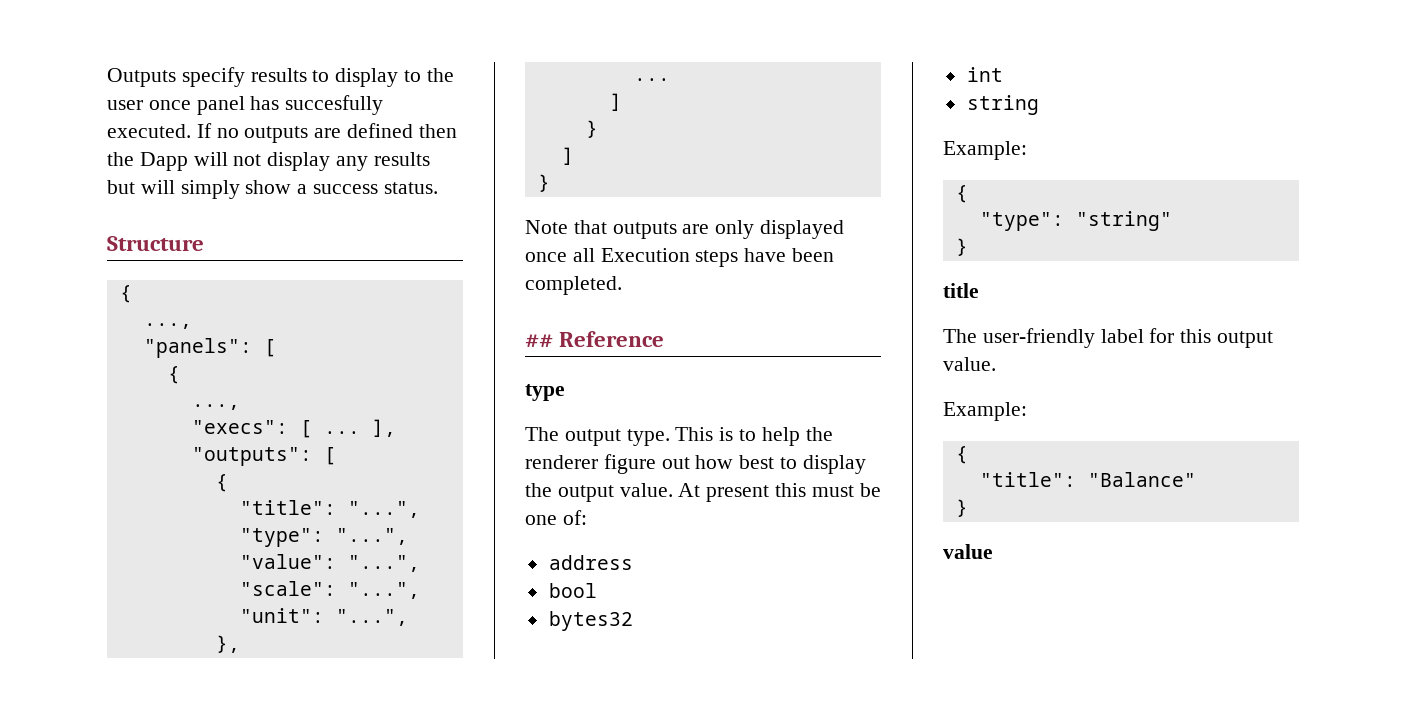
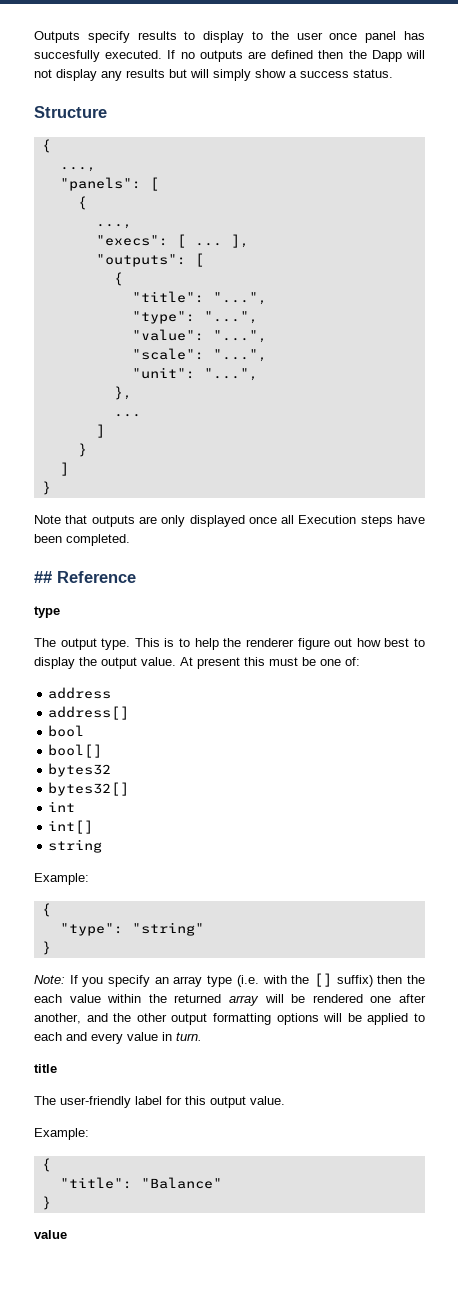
+ address[]
+ bool[]
+ bytes32[]
+ int[]
+ Note: If you specify an array type (i.e. with the [] suffix) then the each value within the returned array will be rendered one after another, and the other output formatting options will be applied to each and every value in turn.

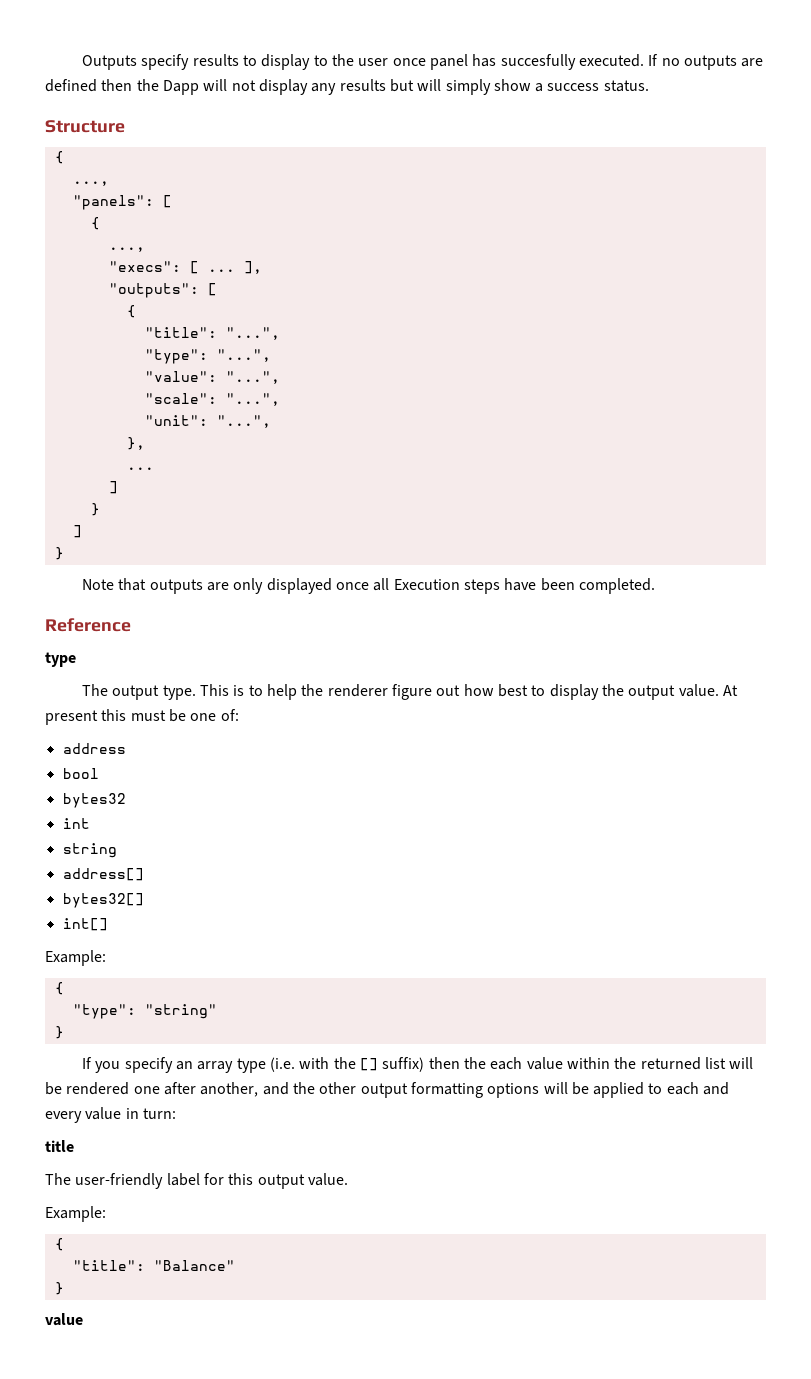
- ## Reference
+ Reference
- address[]
- bool[]
+ int
+ string
+ address[]
- int
- string
- Note: If you specify an array type (i.e. with the [] suffix) then the each value within the returned array will be rendered one after another, and the other output formatting options will be applied to each and every value in turn.
+ If you specify an array type (i.e. with the [] suffix) then the each value within the returned list will be rendered one after another, and the other output formatting options will be applied to each and every value in turn:

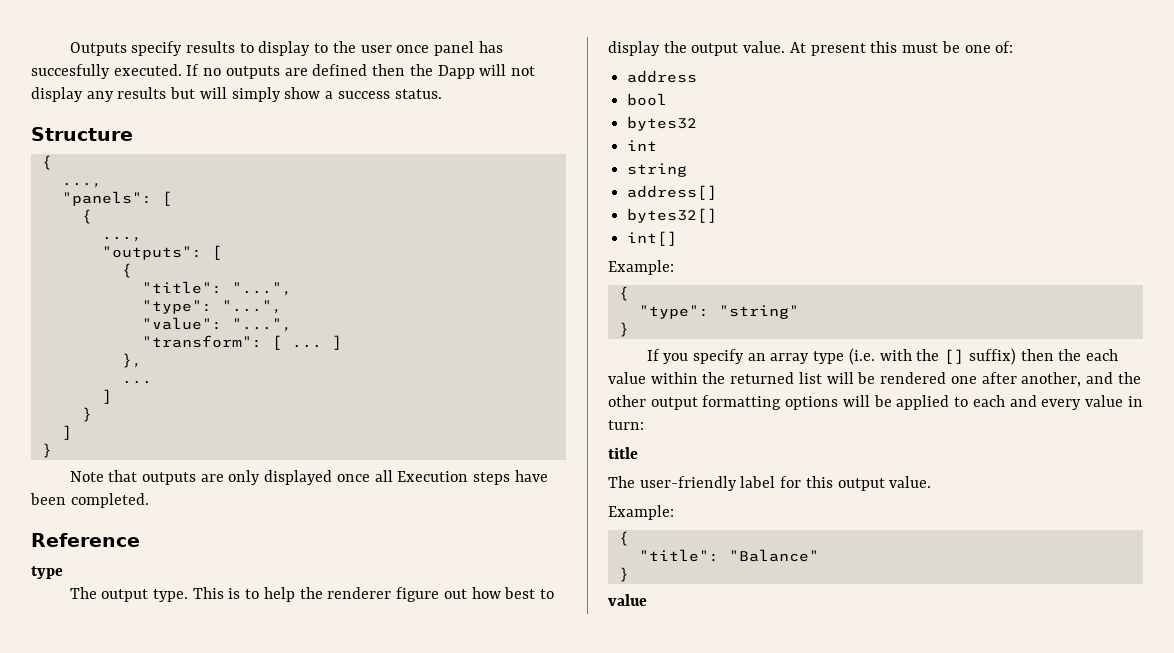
- "execs": [ ... ],
- "scale": "...",
- "unit": "...",
+ "transform": [ ... ]

